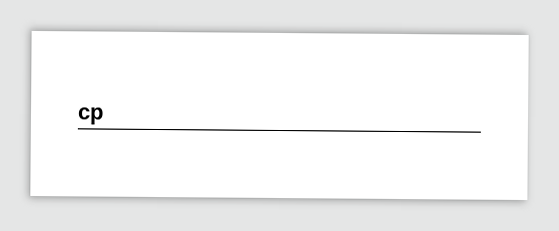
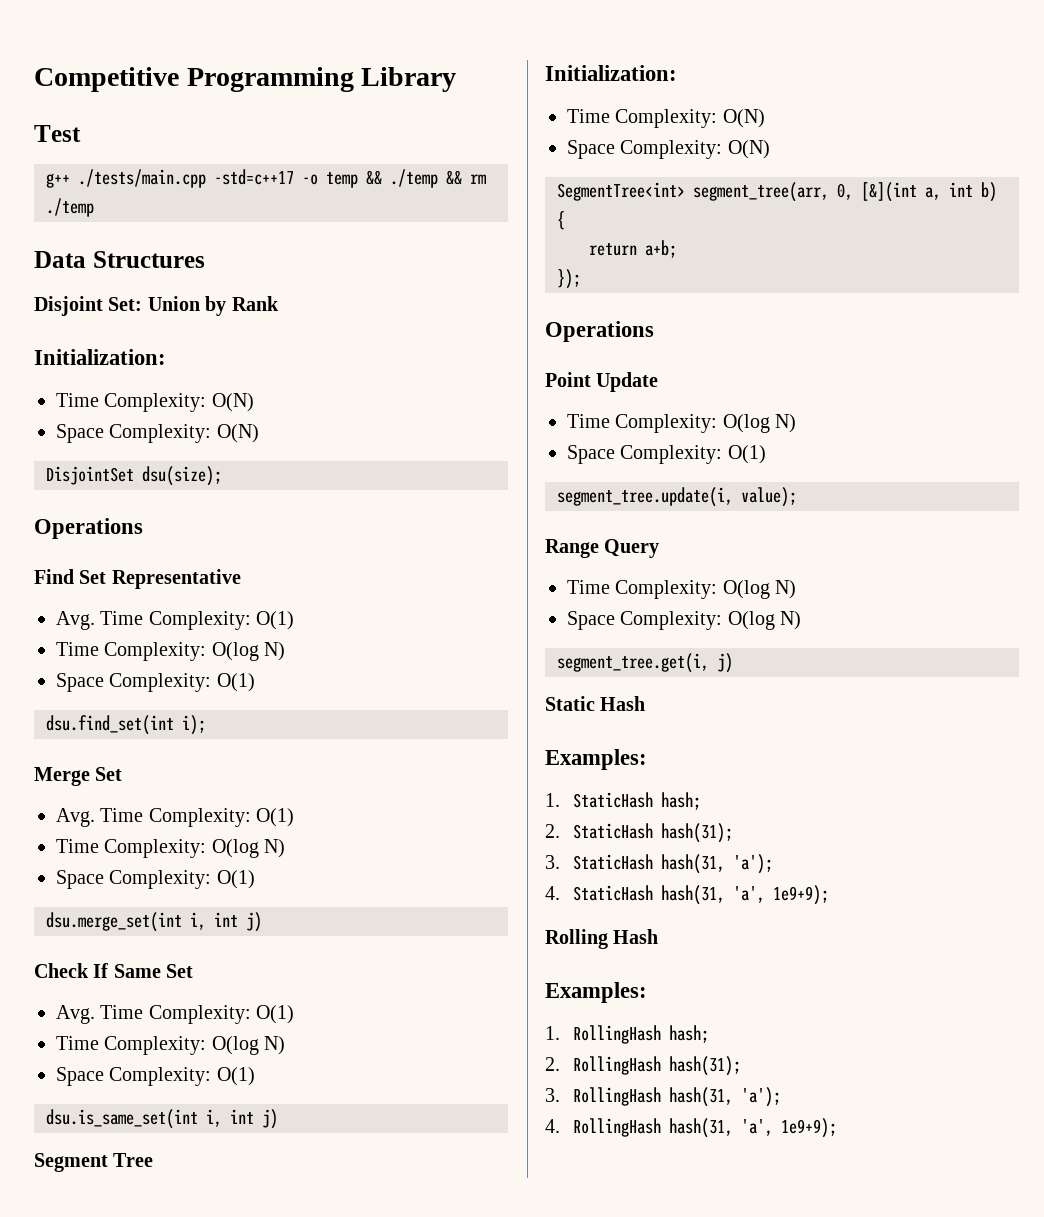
- cp
+ Competitive Programming Library
+ Test
+ g++ ./tests/main.cpp -std=c++17 -o temp && ./temp && rm ./temp
+ Data Structures
+ Disjoint Set: Union by Rank
+ Initialization:
+ Time Complexity: O(N)
+ Space Complexity: O(N)
+ DisjointSet dsu(size);
+ Operations
+ Find Set Representative
+ Avg. Time Complexity: O(1)
+ Time Complexity: O(log N)
+ Space Complexity: O(1)
+ dsu.find_set(int i);
+ Merge Set
+ Avg. Time Complexity: O(1)
+ Time Complexity: O(log N)
+ Space Complexity: O(1)
+ dsu.merge_set(int i, int j)
+ Check If Same Set
+ Avg. Time Complexity: O(1)
+ Time Complexity: O(log N)
+ Space Complexity: O(1)
+ dsu.is_same_set(int i, int j)
+ Segment Tree
+ Initialization:
+ Time Complexity: O(N)
+ Space Complexity: O(N)
+ SegmentTree<int> segment_tree(arr, 0, [&](int a, int b) {
+ return a+b;
+ });
+ Operations
+ Point Update
+ Time Complexity: O(log N)
+ Space Complexity: O(1)
+ segment_tree.update(i, value);
+ Range Query
+ Time Complexity: O(log N)
+ Space Complexity: O(log N)
+ segment_tree.get(i, j)
+ Static Hash
+ Examples:
+ 1. StaticHash hash;
+ 2. StaticHash hash(31);
+ 3. StaticHash hash(31, 'a');
+ 4. StaticHash hash(31, 'a', 1e9+9);
+ Rolling Hash
+ Examples:
+ 1. RollingHash hash;
+ 2. RollingHash hash(31);
+ 3. RollingHash hash(31, 'a');
+ 4. RollingHash hash(31, 'a', 1e9+9);

